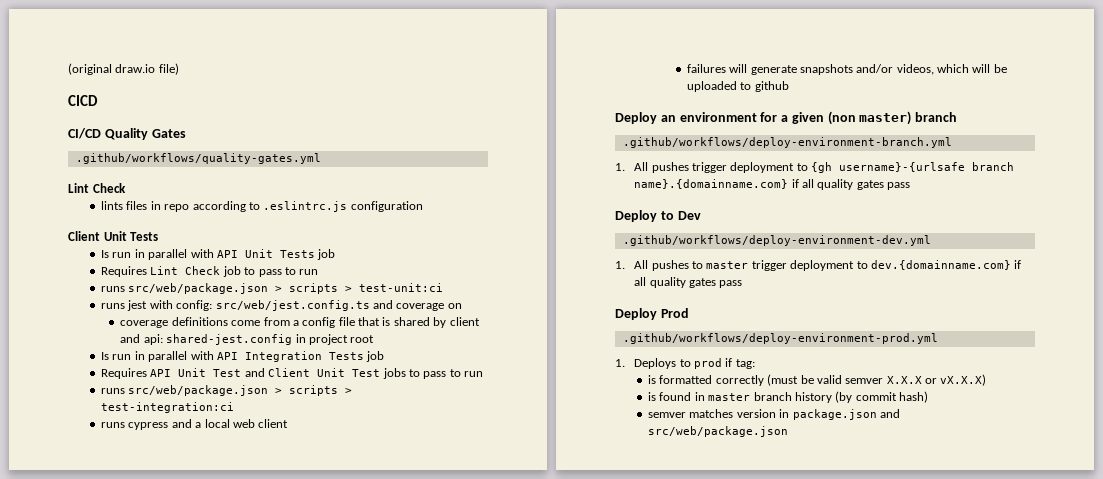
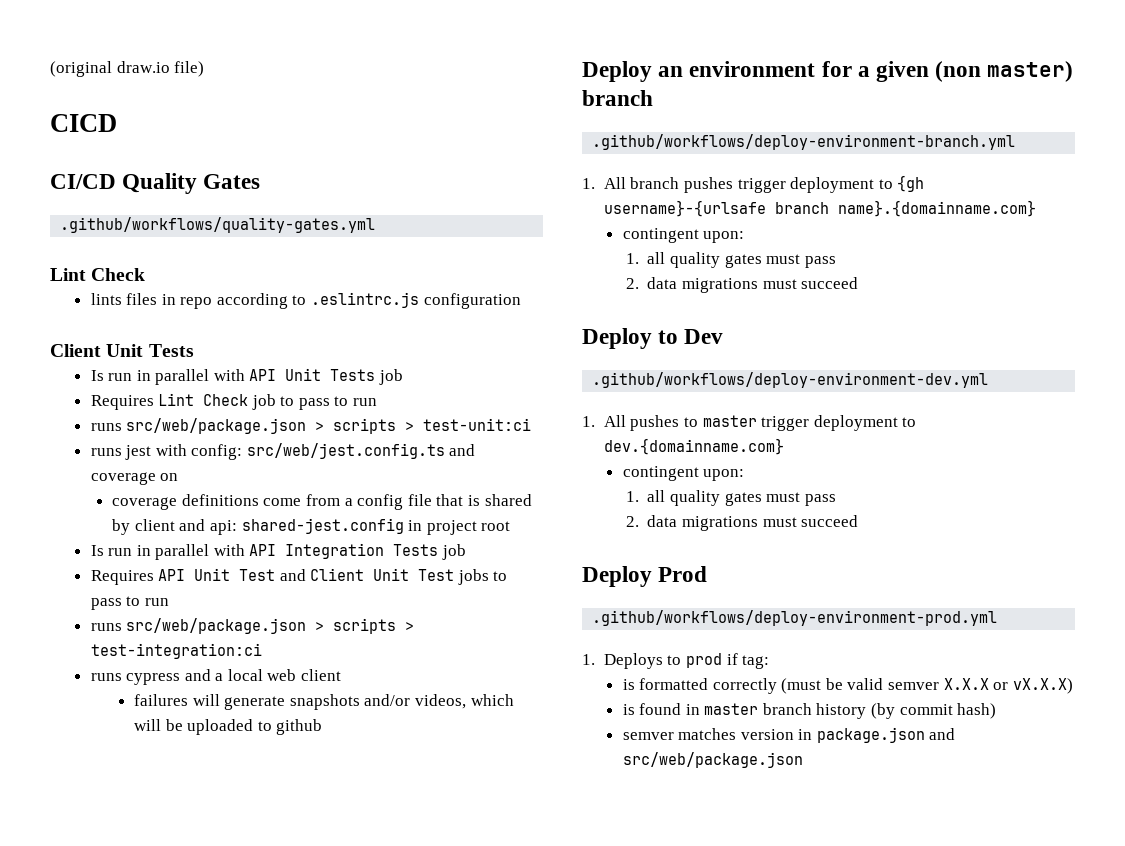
- 1. All pushes trigger deployment to {gh username}-{urlsafe branch name}.{domainname.com} if all quality gates pass
+ 1. All branch pushes trigger deployment to {gh username}-{urlsafe branch name}.{domainname.com}
+ contingent upon:
+ 1. all quality gates must pass
+ 2. data migrations must succeed
- 1. All pushes to master trigger deployment to dev.{domainname.com} if all quality gates pass
+ 1. All pushes to master trigger deployment to dev.{domainname.com}
+ contingent upon:
+ 1. all quality gates must pass
+ 2. data migrations must succeed

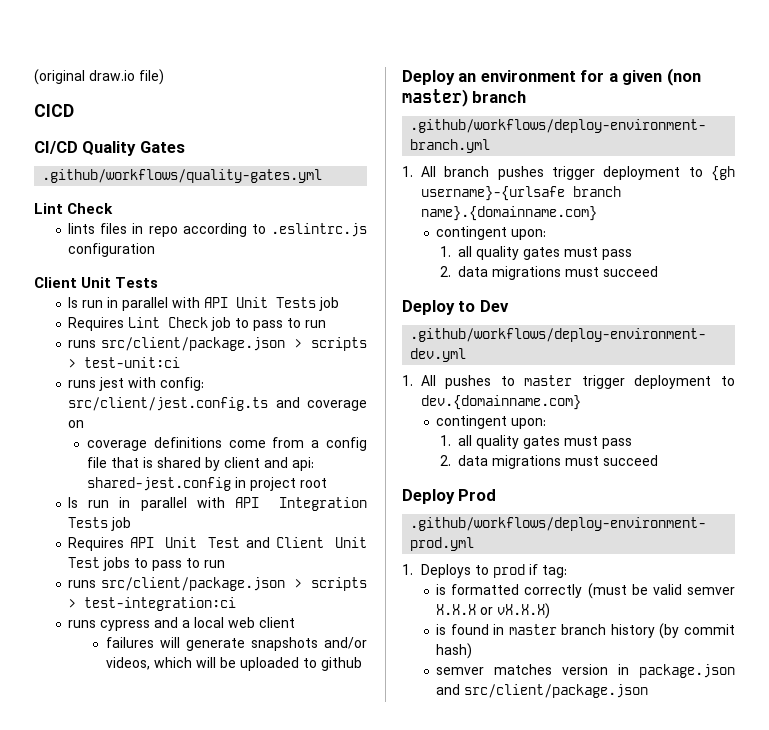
- runs src/web/package.json > scripts > test-unit:ci
+ runs src/client/package.json > scripts > test-unit:ci
- runs jest with config: src/web/jest.config.ts and coverage on
+ runs jest with config: src/client/jest.config.ts and coverage on
- runs src/web/package.json > scripts > test-integration:ci
+ runs src/client/package.json > scripts > test-integration:ci
- semver matches version in package.json and src/web/package.json
+ semver matches version in package.json and src/client/package.json

